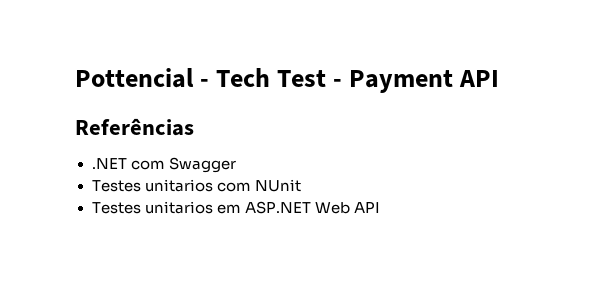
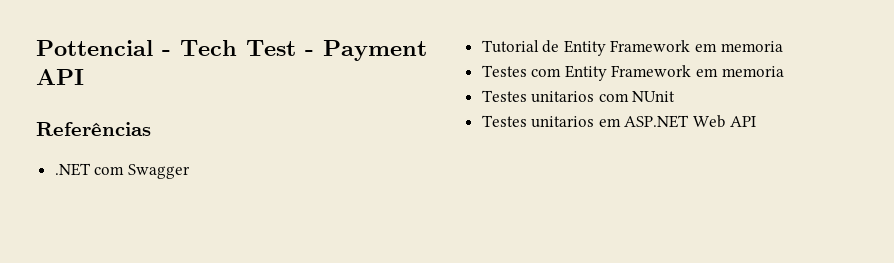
+ Tutorial de Entity Framework em memoria
+ Testes com Entity Framework em memoria

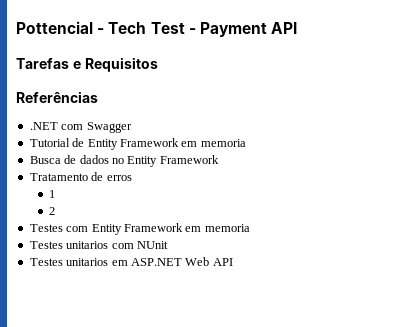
+ Tarefas e Requisitos
+ Busca de dados no Entity Framework
+ Tratamento de erros
+ 1
+ 2

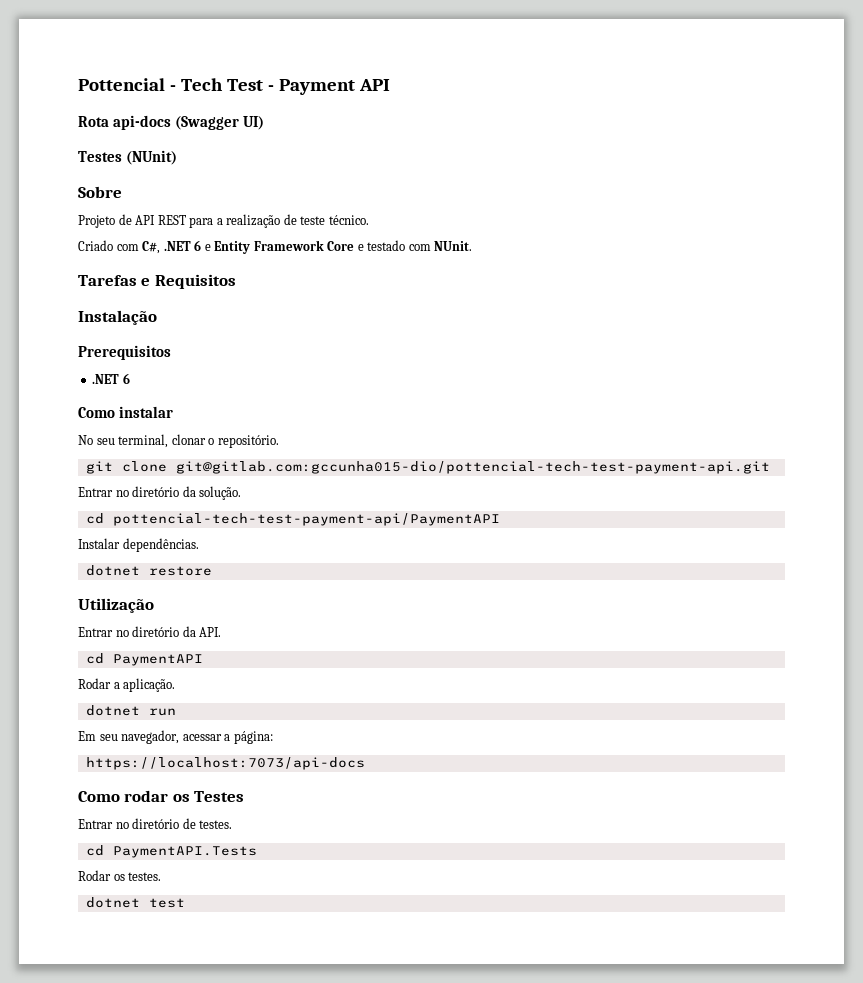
+ Rota api-docs (Swagger UI)
+ Testes (NUnit)
+ Sobre
+ Projeto de API REST para a realização de teste técnico.
+ Criado com C#, .NET 6 e Entity Framework Core e testado com NUnit.
- Referências
- .NET com Swagger
- Tutorial de Entity Framework em memoria
- Busca de dados no Entity Framework
- Tratamento de erros
- 1
- 2
- Testes com Entity Framework em memoria
- Testes unitarios com NUnit
- Testes unitarios em ASP.NET Web API
+ Instalação
+ Prerequisitos
+ .NET 6
+ Como instalar
+ No seu terminal, clonar o repositório.
+ git clone git@gitlab.com:gccunha015-dio/pottencial-tech-test-payment-api.git
+ Entrar no diretório da solução.
+ cd pottencial-tech-test-payment-api/PaymentAPI
+ Instalar dependências.
+ dotnet restore
+ Utilização
+ Entrar no diretório da API.
+ cd PaymentAPI
+ Rodar a aplicação.
+ dotnet run
+ Em seu navegador, acessar a página:
+ https://localhost:7073/api-docs
+ Como rodar os Testes
+ Entrar no diretório de testes.
+ cd PaymentAPI.Tests
+ Rodar os testes.
+ dotnet test

